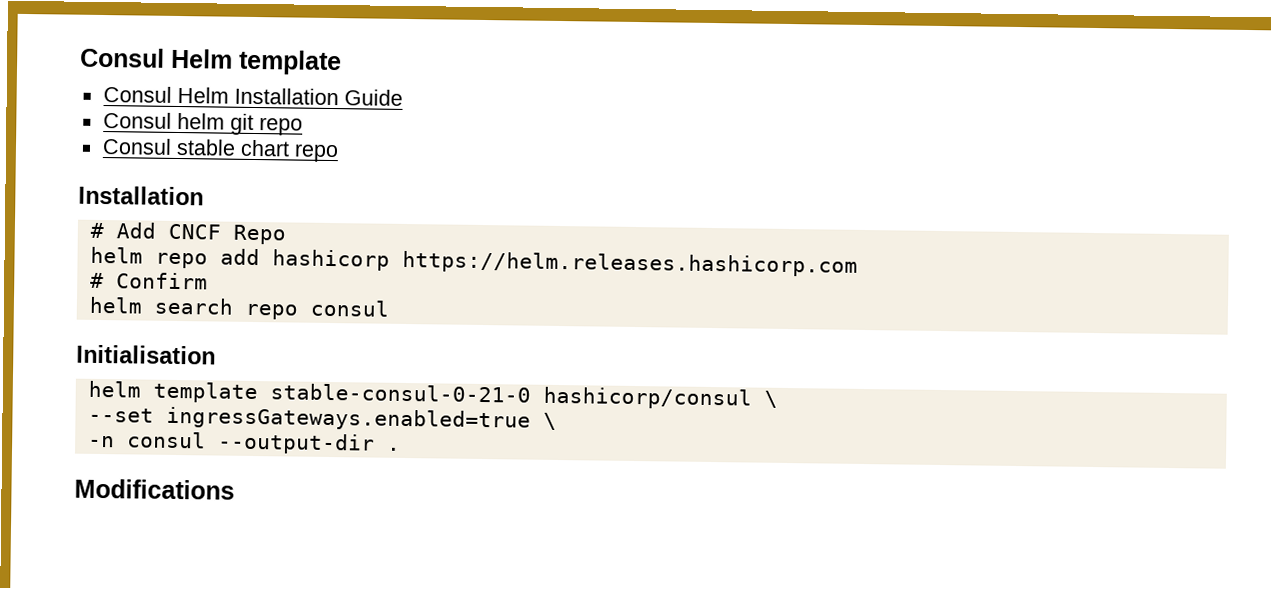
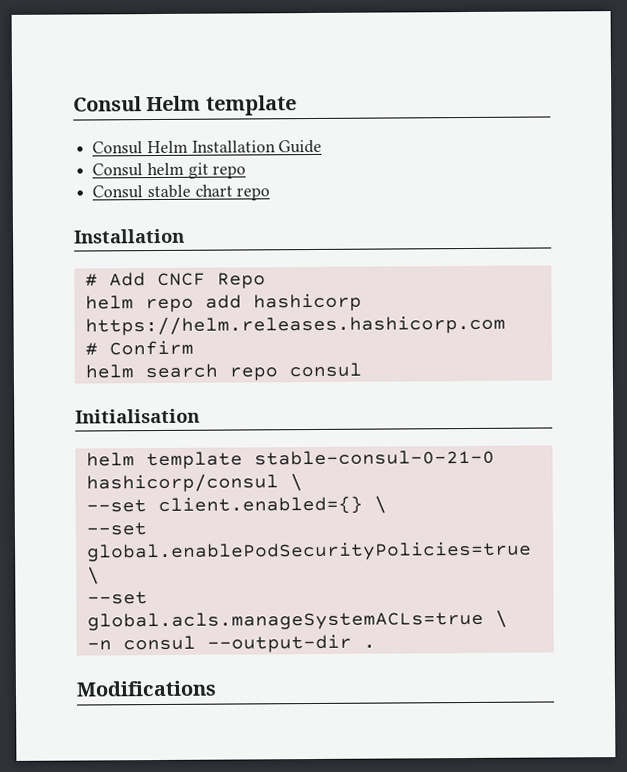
- --set ingressGateways.enabled=true \
+ --set client.enabled={} \
+ --set global.enablePodSecurityPolicies=true \
+ --set global.acls.manageSystemACLs=true \

